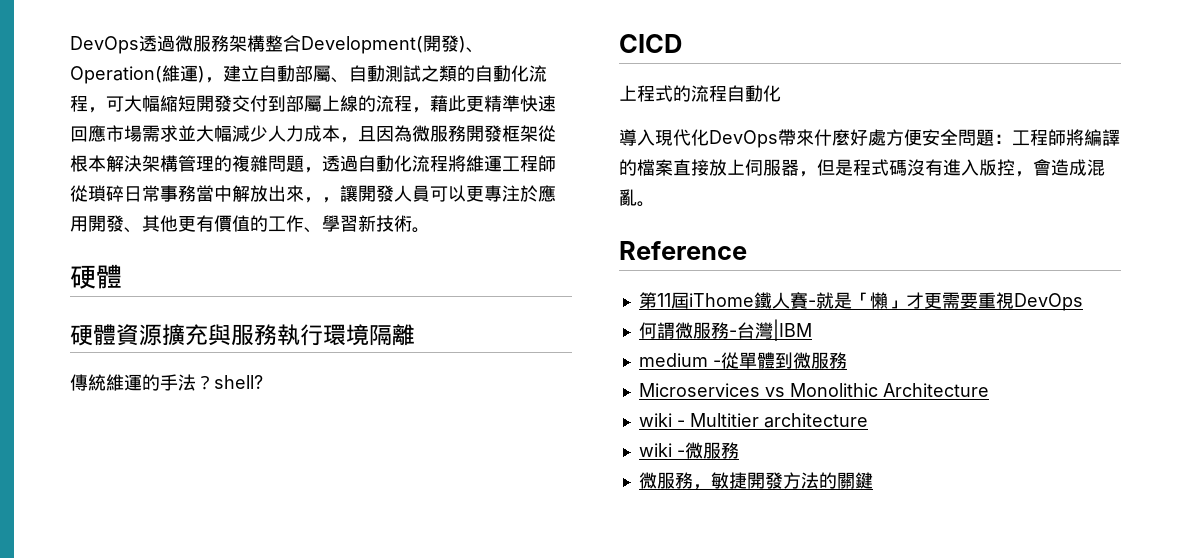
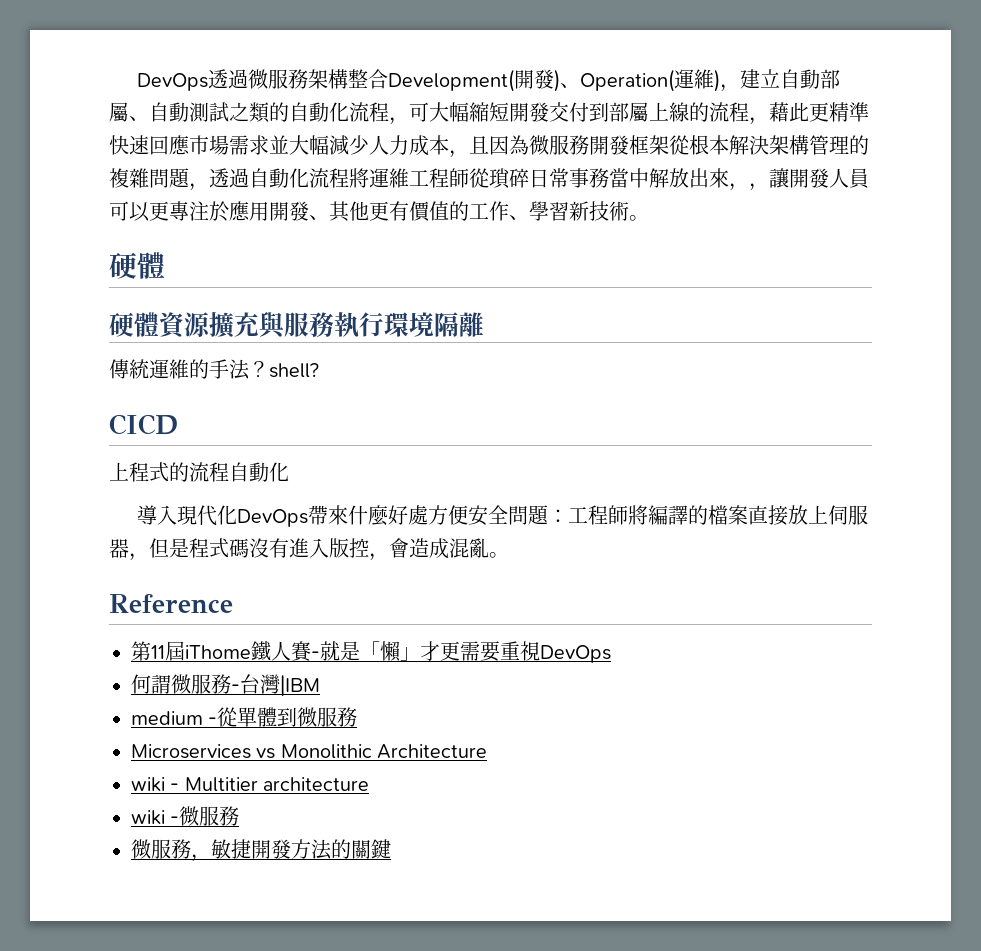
- DevOps透過微服務架構整合Development(開發)、Operation(維運)，建立自動部屬、自動測試之類的自動化流程，可大幅縮短開發交付到部屬上線的流程，藉此更精準快速回應市場需求並大幅減少人力成本，且因為微服務開發框架從根本解決架構管理的複雜問題，透過自動化流程將維運工程師從瑣碎日常事務當中解放出來，，讓開發人員可以更專注於應用開發、其他更有價值的工作、學習新技術。
+ DevOps透過微服務架構整合Development(開發)、Operation(運維)，建立自動部屬、自動測試之類的自動化流程，可大幅縮短開發交付到部屬上線的流程，藉此更精準快速回應市場需求並大幅減少人力成本，且因為微服務開發框架從根本解決架構管理的複雜問題，透過自動化流程將運維工程師從瑣碎日常事務當中解放出來，，讓開發人員可以更專注於應用開發、其他更有價值的工作、學習新技術。
- 傳統維運的手法？shell?
+ 傳統運維的手法？shell?

